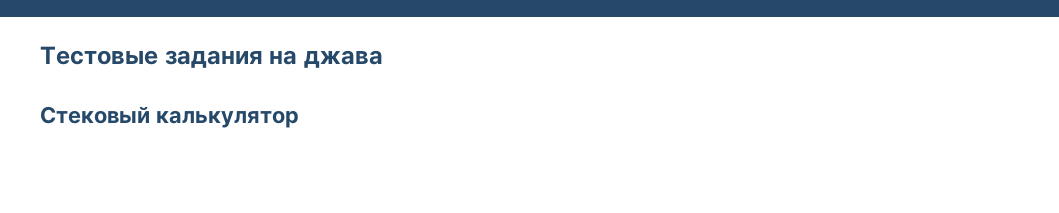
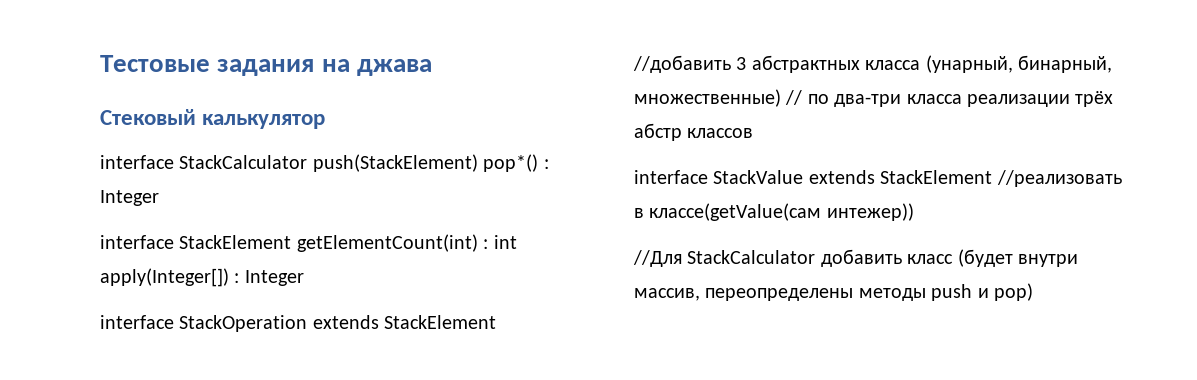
+ interface StackCalculator push(StackElement) pop*() : Integer
+ interface StackElement getElementCount(int) : int apply(Integer[]) : Integer
+ interface StackOperation extends StackElement //добавить 3 абстрактных класса (унарный, бинарный, множественные) // по два-три класса реализации трёх абстр классов
+ interface StackValue extends StackElement //реализовать в классе(getValue(сам интежер))
+ //Для StackCalculator добавить класс (будет внутри массив, переопределены методы push и pop)

